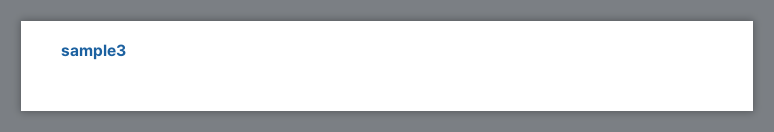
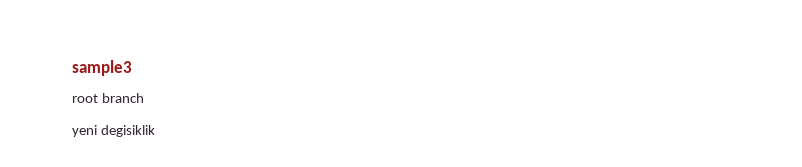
+ root branch
+ yeni degisiklik

